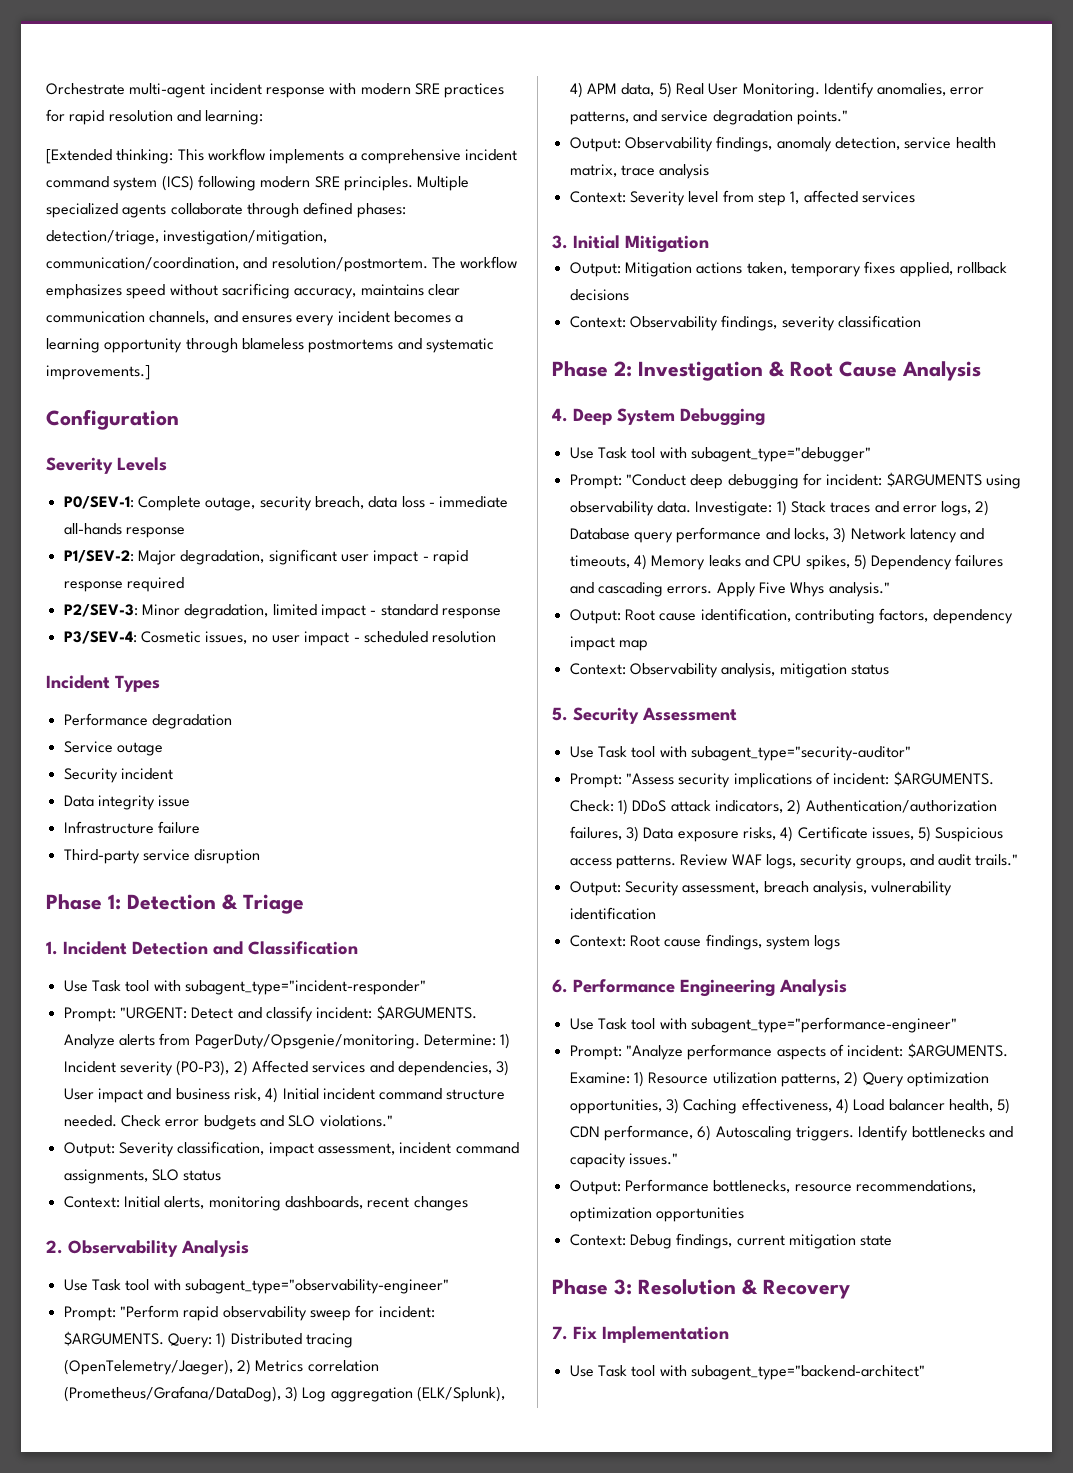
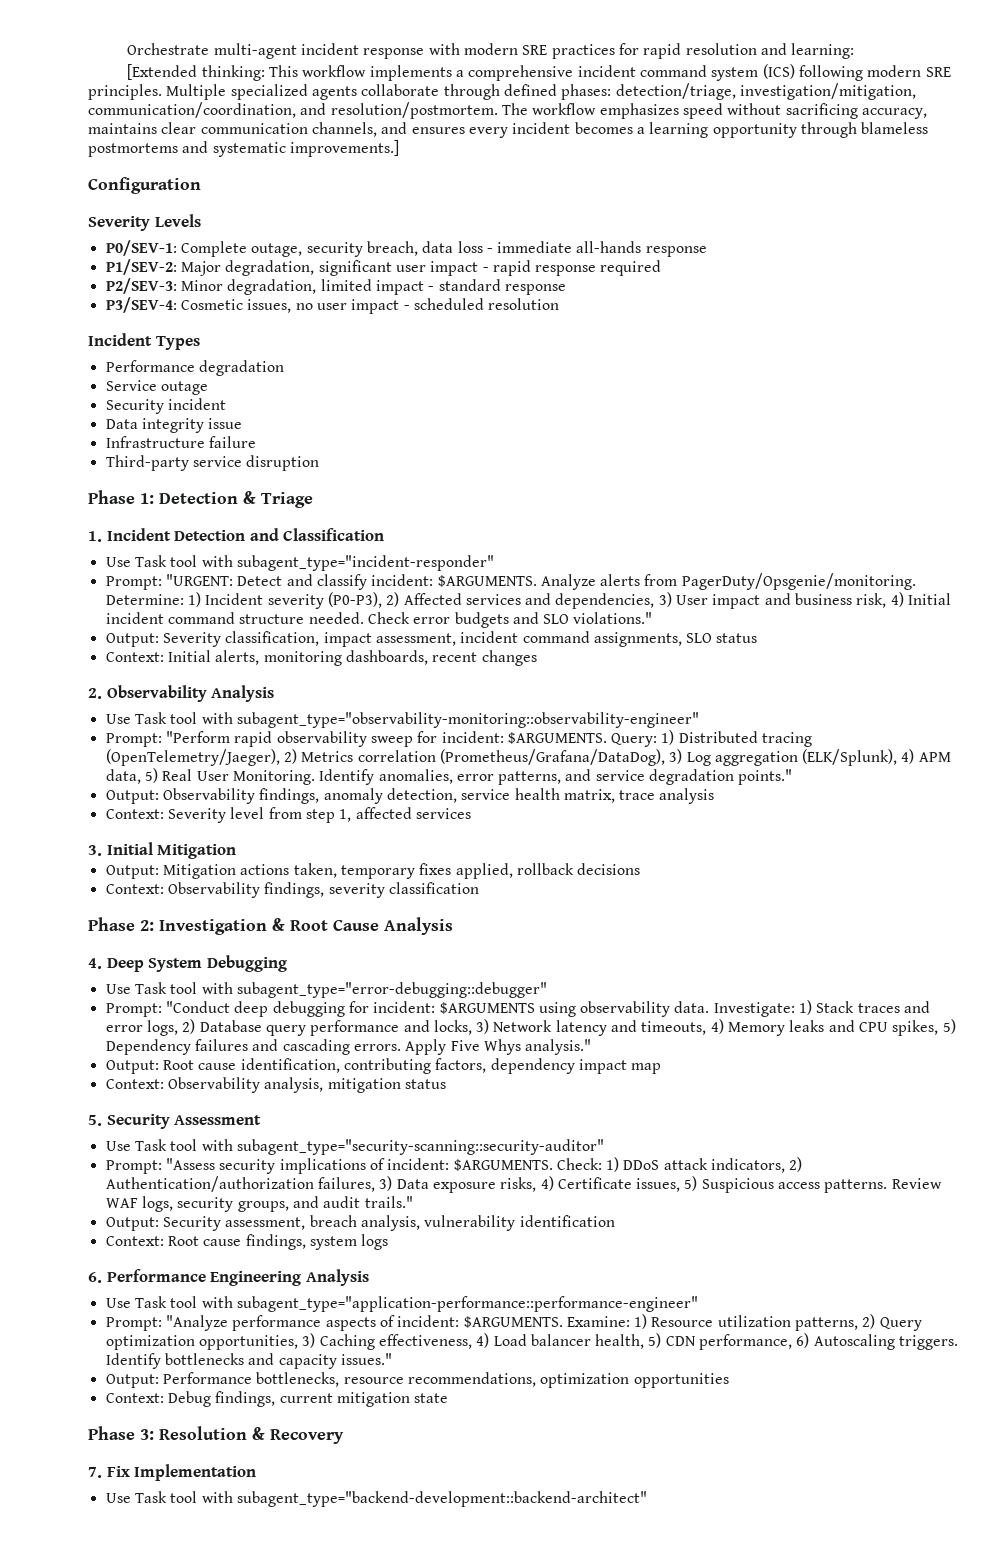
- Use Task tool with subagent_type="observability-engineer"
+ Use Task tool with subagent_type="observability-monitoring::observability-engineer"
- Use Task tool with subagent_type="debugger"
+ Use Task tool with subagent_type="error-debugging::debugger"
- Use Task tool with subagent_type="security-auditor"
+ Use Task tool with subagent_type="security-scanning::security-auditor"
- Use Task tool with subagent_type="performance-engineer"
+ Use Task tool with subagent_type="application-performance::performance-engineer"
- Use Task tool with subagent_type="backend-architect"
+ Use Task tool with subagent_type="backend-development::backend-architect"

